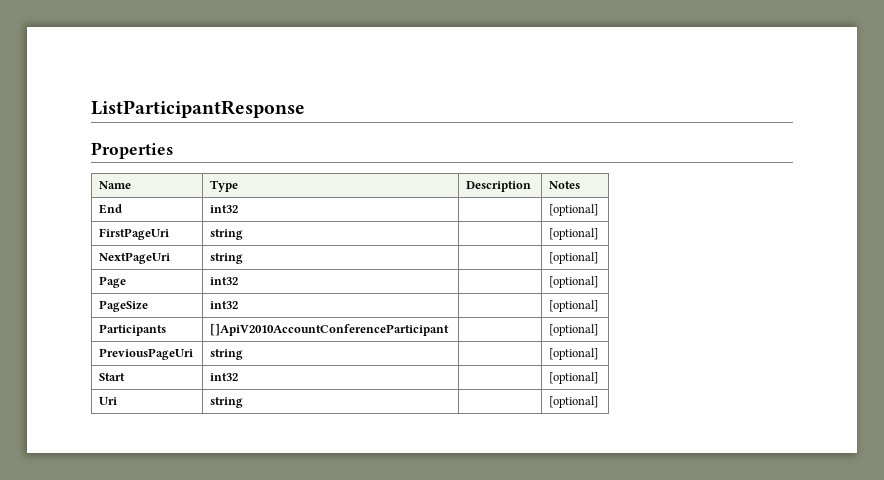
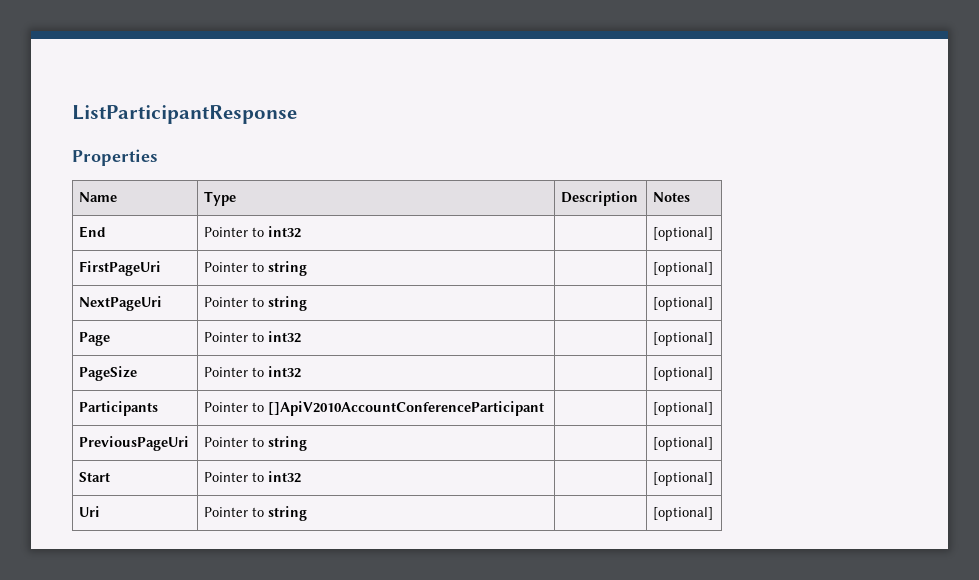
- End | int32 | | [optional]
+ End | Pointer to int32 | | [optional]
- FirstPageUri | string | | [optional]
+ FirstPageUri | Pointer to string | | [optional]
- NextPageUri | string | | [optional]
+ NextPageUri | Pointer to string | | [optional]
- Page | int32 | | [optional]
+ Page | Pointer to int32 | | [optional]
- PageSize | int32 | | [optional]
+ PageSize | Pointer to int32 | | [optional]
- Participants | []ApiV2010AccountConferenceParticipant | | [optional]
+ Participants | Pointer to []ApiV2010AccountConferenceParticipant | | [optional]
- PreviousPageUri | string | | [optional]
+ PreviousPageUri | Pointer to string | | [optional]
- Start | int32 | | [optional]
+ Start | Pointer to int32 | | [optional]
- Uri | string | | [optional]
+ Uri | Pointer to string | | [optional]

